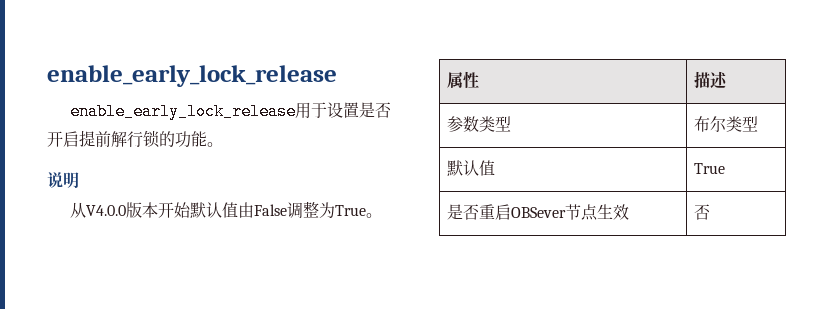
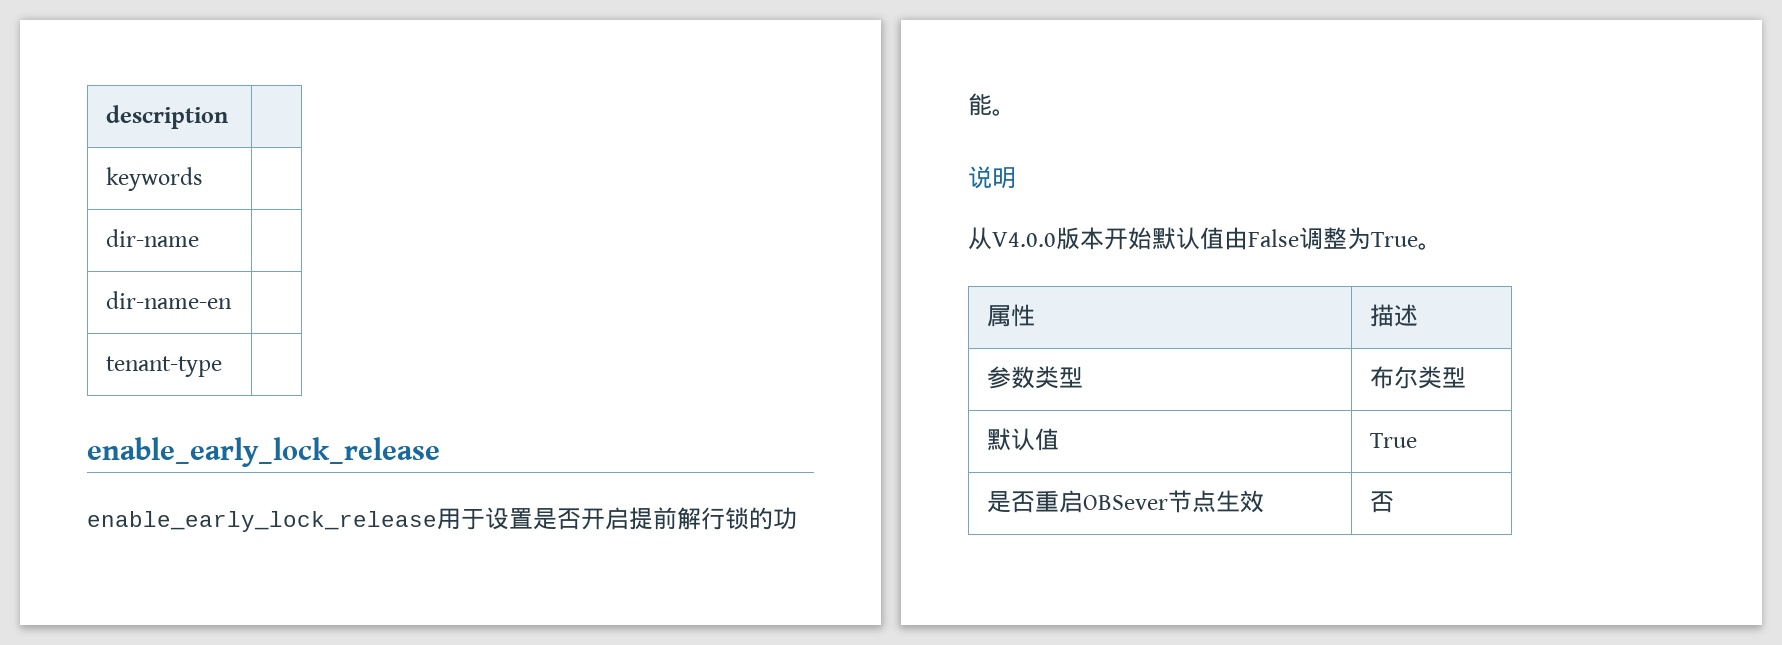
+ description |
+ keywords |
+ dir-name |
+ dir-name-en |
+ tenant-type |

